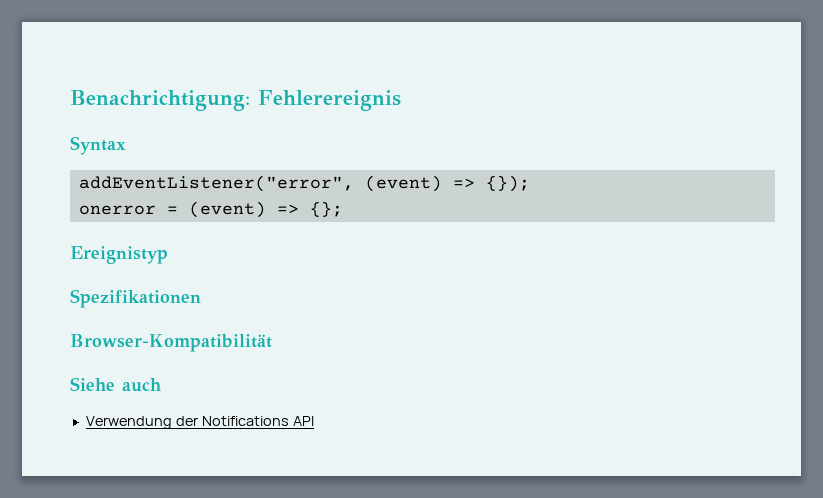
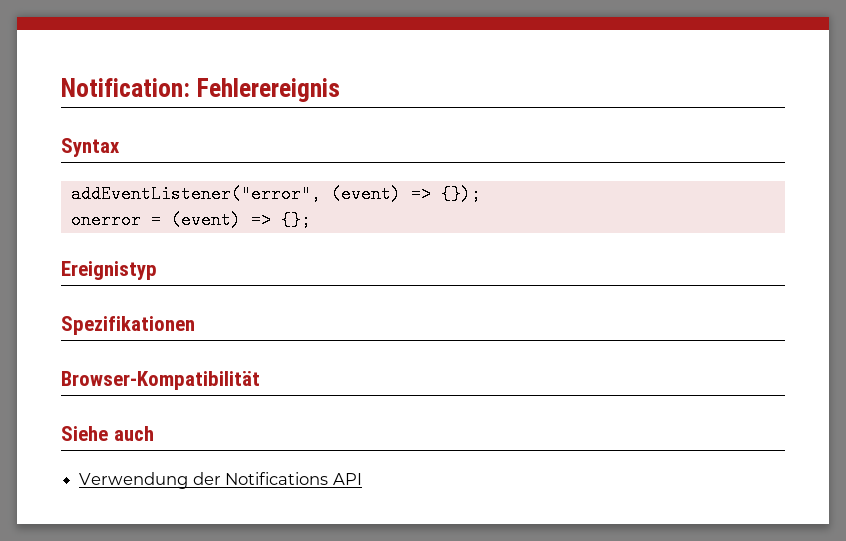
- Benachrichtigung: Fehlerereignis
+ Notification: Fehlerereignis

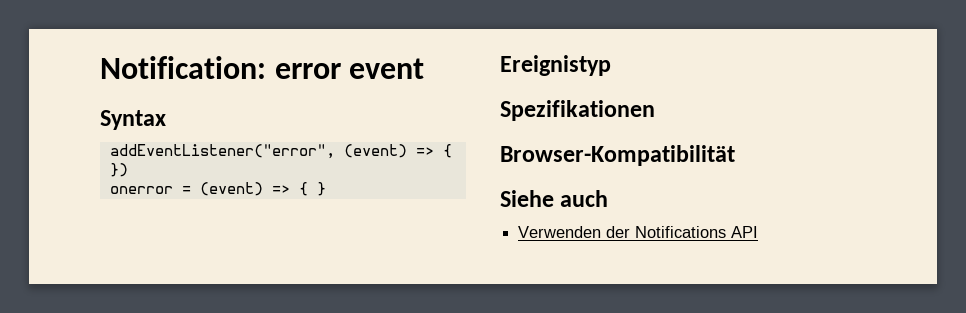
- Notification: Fehlerereignis
+ Notification: error event
- addEventListener("error", (event) => {});
+ addEventListener("error", (event) => { })
- onerror = (event) => {};
+ onerror = (event) => { }
- Verwendung der Notifications API
+ Verwenden der Notifications API

